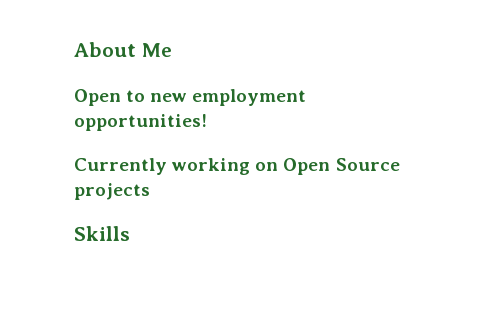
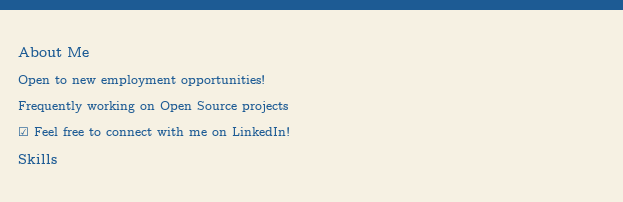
- Currently working on Open Source projects
+ Frequently working on Open Source projects
+ ☑ Feel free to connect with me on LinkedIn!

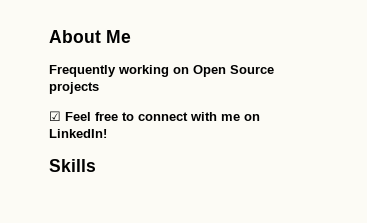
- Open to new employment opportunities!

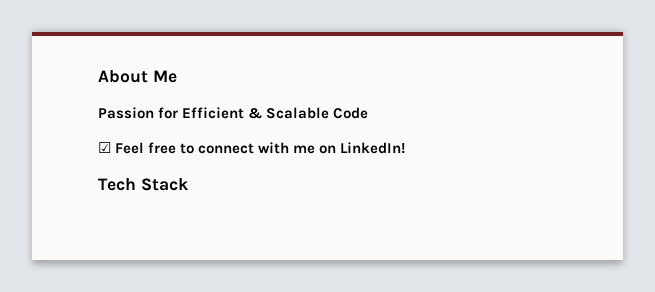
- Frequently working on Open Source projects
+ Passion for Efficient & Scalable Code
- Skills
+ Tech Stack

